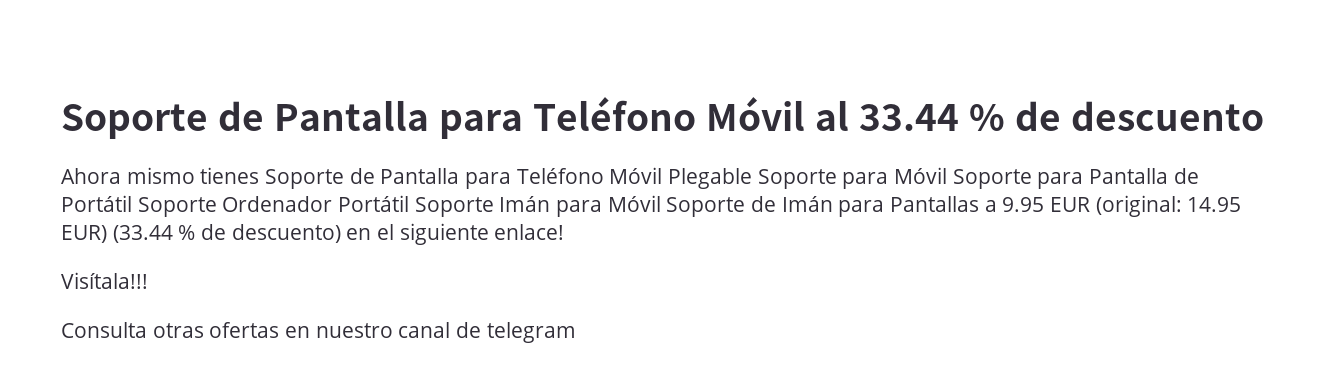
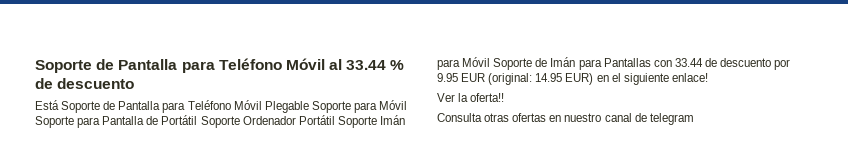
- Ahora mismo tienes Soporte de Pantalla para Teléfono Móvil Plegable Soporte para Móvil Soporte para Pantalla de Portátil Soporte Ordenador Portátil Soporte Imán para Móvil Soporte de Imán para Pantallas a 9.95 EUR (original: 14.95 EUR) (33.44 % de descuento) en el siguiente enlace!
+ Está Soporte de Pantalla para Teléfono Móvil Plegable Soporte para Móvil Soporte para Pantalla de Portátil Soporte Ordenador Portátil Soporte Imán para Móvil Soporte de Imán para Pantallas con 33.44 de descuento por 9.95 EUR (original: 14.95 EUR) en el siguiente enlace!
- Visítala!!!
+ Ver la oferta!!

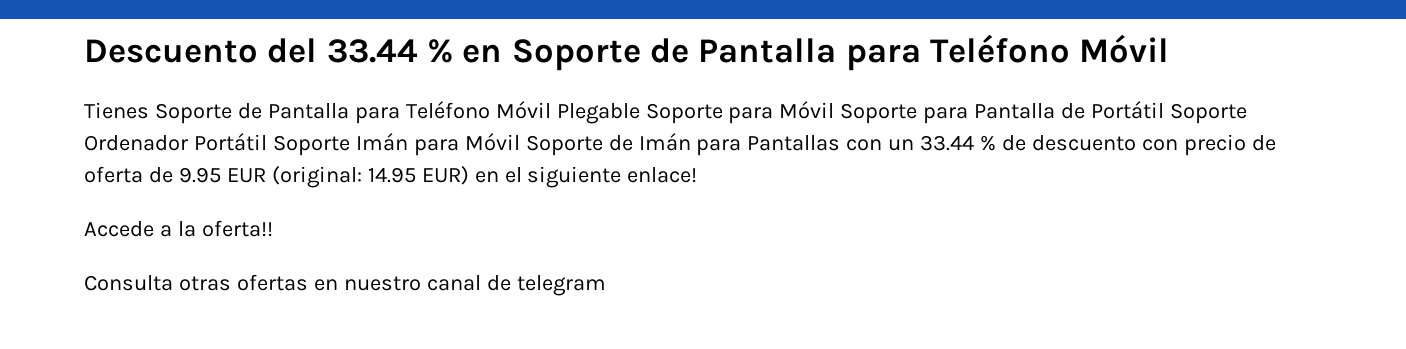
- Soporte de Pantalla para Teléfono Móvil al 33.44 % de descuento
- Está Soporte de Pantalla para Teléfono Móvil Plegable Soporte para Móvil Soporte para Pantalla de Portátil Soporte Ordenador Portátil Soporte Imán para Móvil Soporte de Imán para Pantallas con 33.44 de descuento por 9.95 EUR (original: 14.95 EUR) en el siguiente enlace!
+ Descuento del 33.44 % en Soporte de Pantalla para Teléfono Móvil
+ Tienes Soporte de Pantalla para Teléfono Móvil Plegable Soporte para Móvil Soporte para Pantalla de Portátil Soporte Ordenador Portátil Soporte Imán para Móvil Soporte de Imán para Pantallas con un 33.44 % de descuento con precio de oferta de 9.95 EUR (original: 14.95 EUR) en el siguiente enlace!
- Ver la oferta!!
+ Accede a la oferta!!

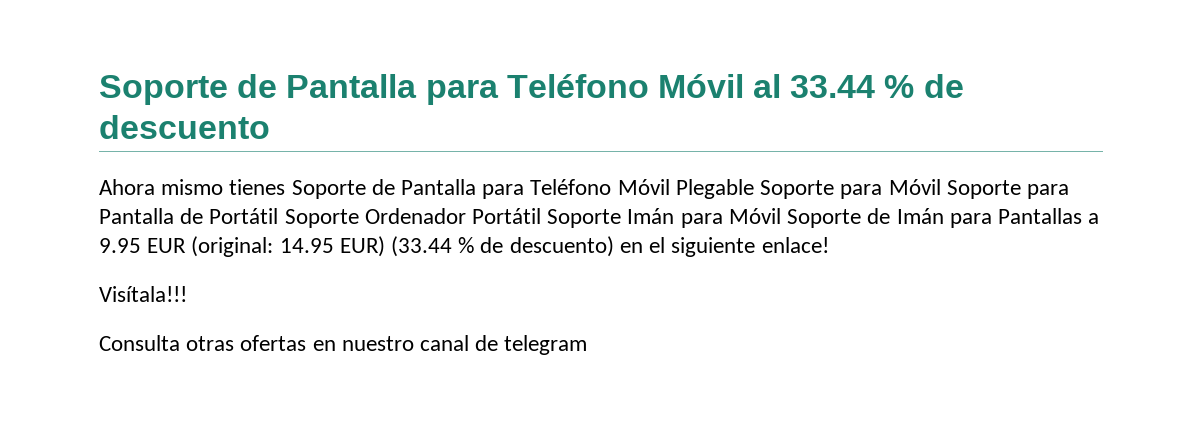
- Descuento del 33.44 % en Soporte de Pantalla para Teléfono Móvil
- Tienes Soporte de Pantalla para Teléfono Móvil Plegable Soporte para Móvil Soporte para Pantalla de Portátil Soporte Ordenador Portátil Soporte Imán para Móvil Soporte de Imán para Pantallas con un 33.44 % de descuento con precio de oferta de 9.95 EUR (original: 14.95 EUR) en el siguiente enlace!
+ Soporte de Pantalla para Teléfono Móvil al 33.44 % de descuento
+ Ahora mismo tienes Soporte de Pantalla para Teléfono Móvil Plegable Soporte para Móvil Soporte para Pantalla de Portátil Soporte Ordenador Portátil Soporte Imán para Móvil Soporte de Imán para Pantallas a 9.95 EUR (original: 14.95 EUR) (33.44 % de descuento) en el siguiente enlace!
- Accede a la oferta!!
+ Visítala!!!

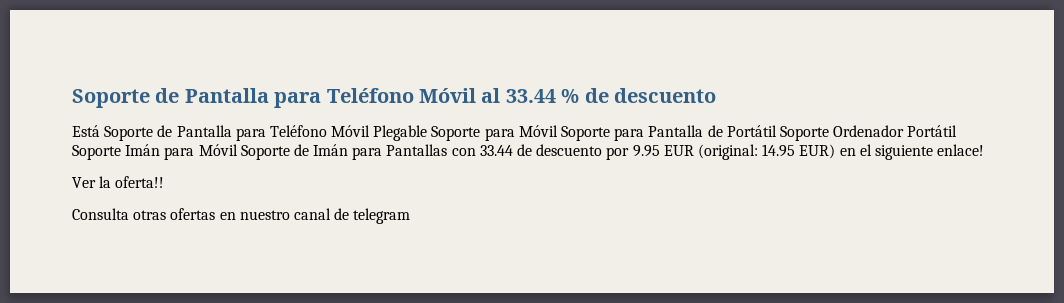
- Ahora mismo tienes Soporte de Pantalla para Teléfono Móvil Plegable Soporte para Móvil Soporte para Pantalla de Portátil Soporte Ordenador Portátil Soporte Imán para Móvil Soporte de Imán para Pantallas a 9.95 EUR (original: 14.95 EUR) (33.44 % de descuento) en el siguiente enlace!
+ Está Soporte de Pantalla para Teléfono Móvil Plegable Soporte para Móvil Soporte para Pantalla de Portátil Soporte Ordenador Portátil Soporte Imán para Móvil Soporte de Imán para Pantallas con 33.44 de descuento por 9.95 EUR (original: 14.95 EUR) en el siguiente enlace!
- Visítala!!!
+ Ver la oferta!!

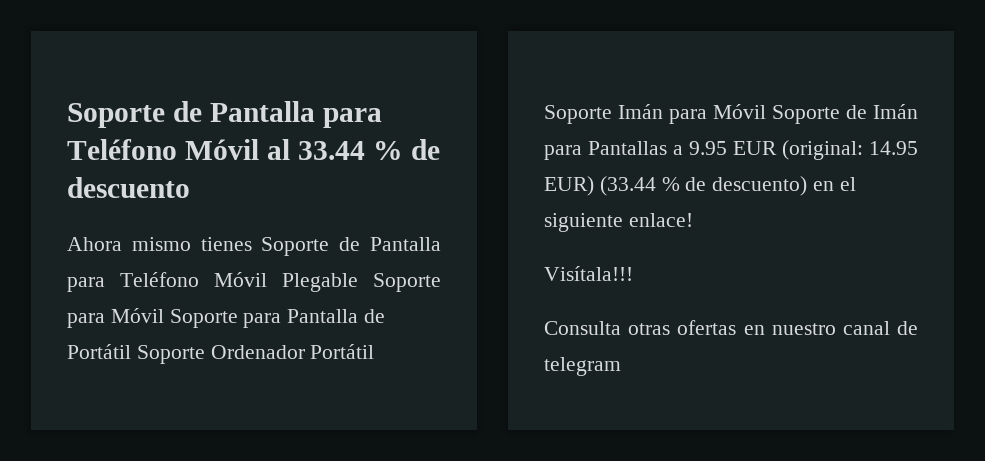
- Está Soporte de Pantalla para Teléfono Móvil Plegable Soporte para Móvil Soporte para Pantalla de Portátil Soporte Ordenador Portátil Soporte Imán para Móvil Soporte de Imán para Pantallas con 33.44 de descuento por 9.95 EUR (original: 14.95 EUR) en el siguiente enlace!
+ Ahora mismo tienes Soporte de Pantalla para Teléfono Móvil Plegable Soporte para Móvil Soporte para Pantalla de Portátil Soporte Ordenador Portátil Soporte Imán para Móvil Soporte de Imán para Pantallas a 9.95 EUR (original: 14.95 EUR) (33.44 % de descuento) en el siguiente enlace!
- Ver la oferta!!
+ Visítala!!!

